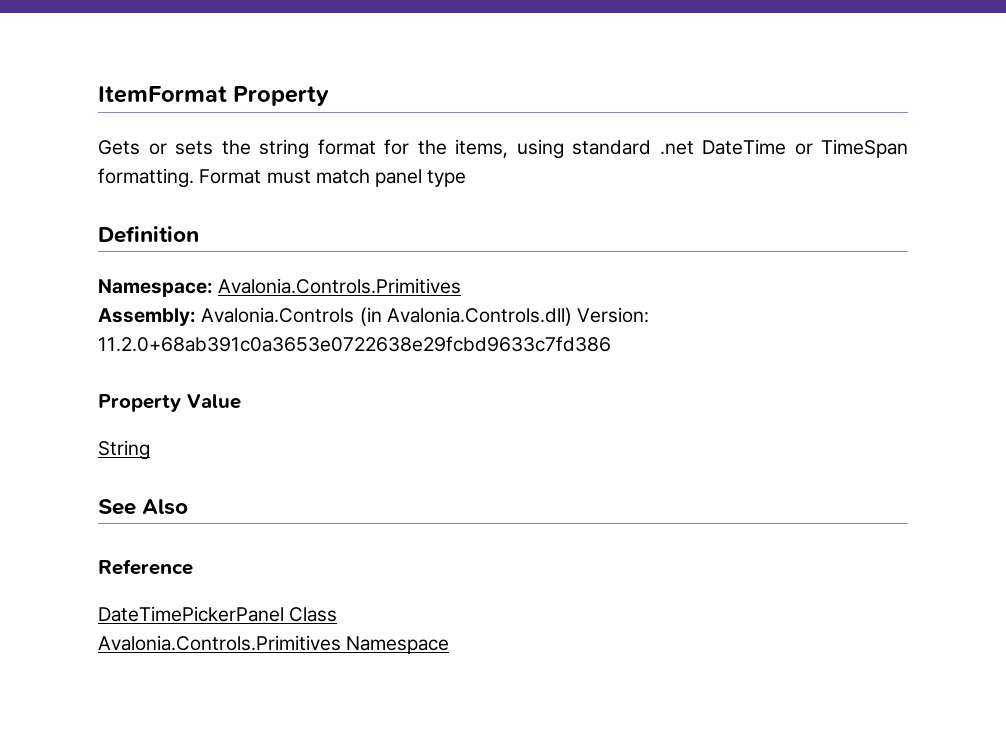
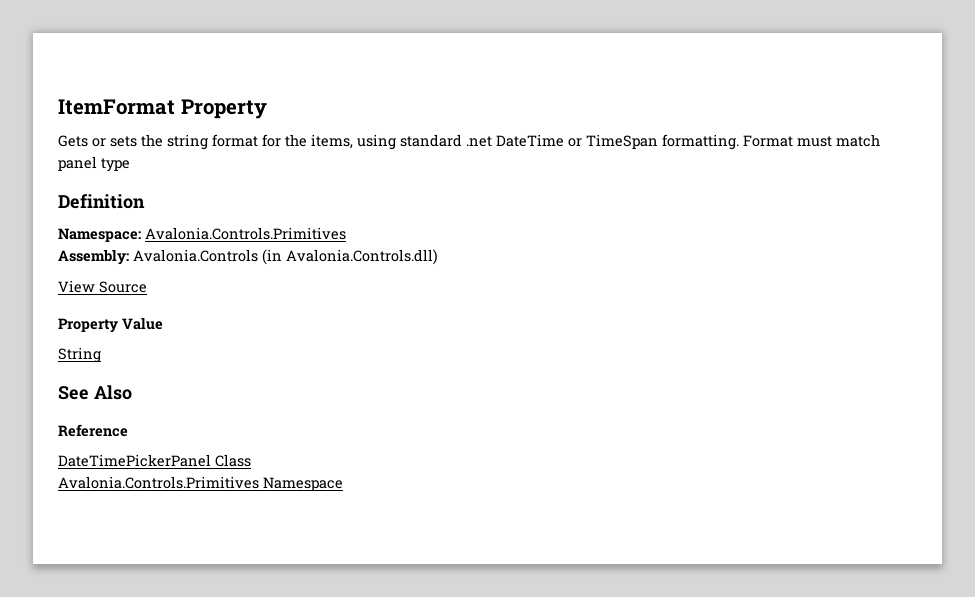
- Assembly: Avalonia.Controls (in Avalonia.Controls.dll) Version: 11.2.0+68ab391c0a3653e0722638e29fcbd9633c7fd386
+ Assembly: Avalonia.Controls (in Avalonia.Controls.dll)
+ View Source

